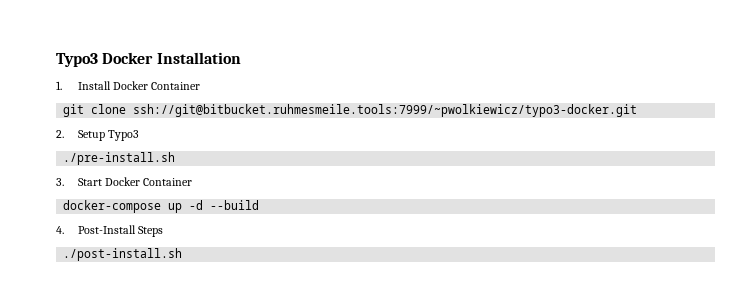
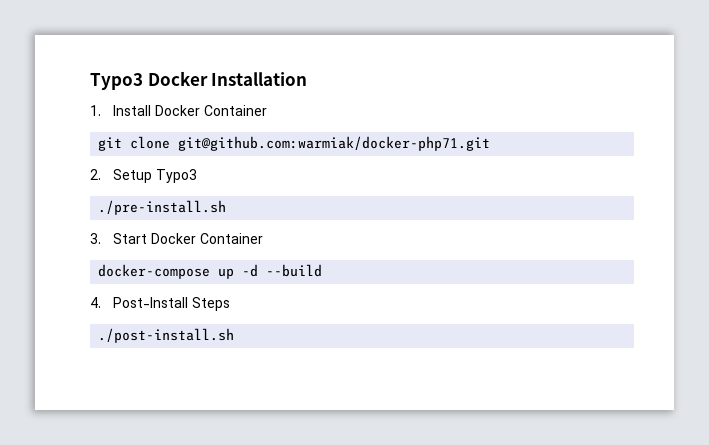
- git clone ssh://git@bitbucket.ruhmesmeile.tools:7999/~pwolkiewicz/typo3-docker.git
+ git clone git@github.com:warmiak/docker-php71.git

